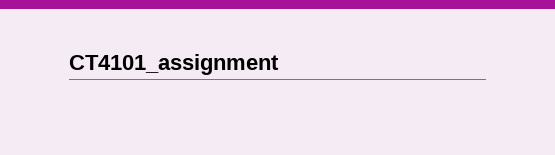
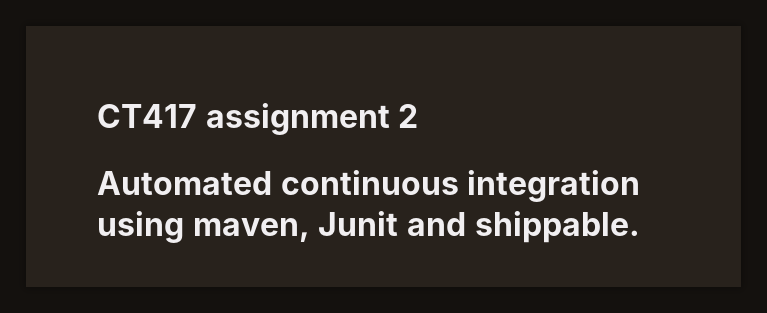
- CT4101_assignment
+ CT417 assignment 2
+ Automated continuous integration using maven, Junit and shippable.

